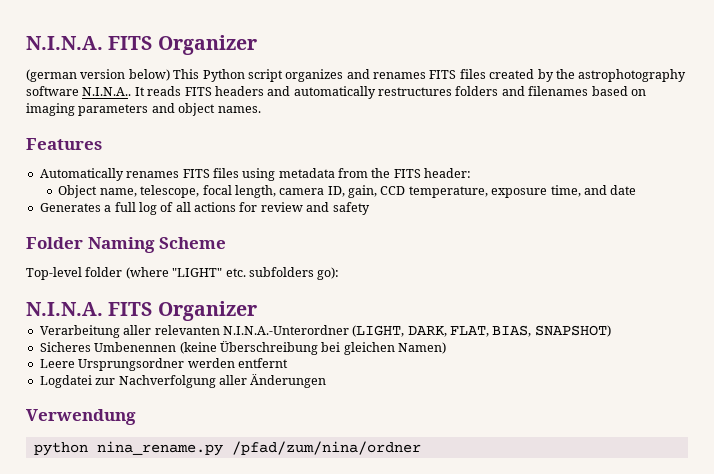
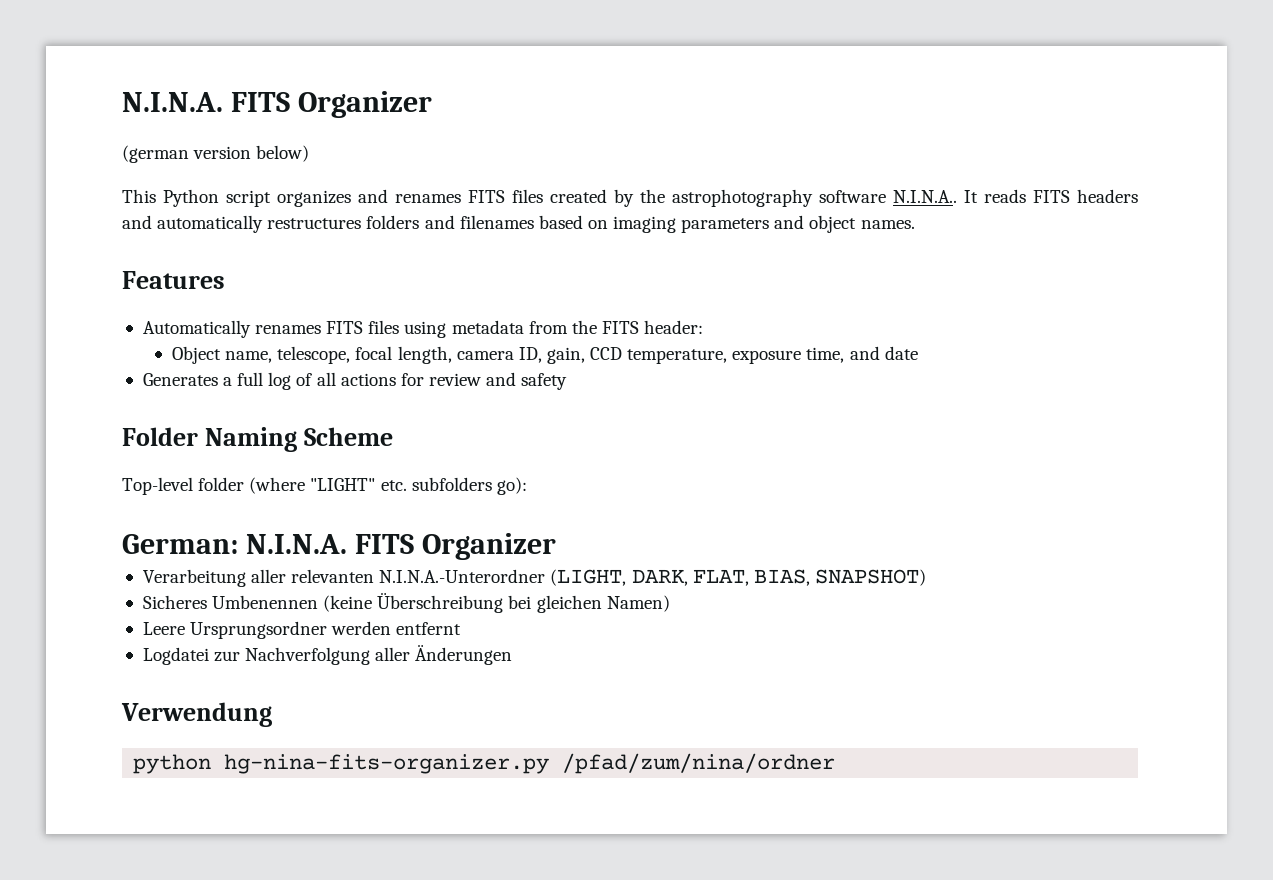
- (german version below) This Python script organizes and renames FITS files created by the astrophotography software N.I.N.A..
+ (german version below)
+ This Python script organizes and renames FITS files created by the astrophotography software N.I.N.A..
  Top-level folder (where "LIGHT" etc. subfolders go):
- N.I.N.A. FITS Organizer
+ German: N.I.N.A. FITS Organizer
- python nina_rename.py /pfad/zum/nina/ordner
+ python hg-nina-fits-organizer.py /pfad/zum/nina/ordner

